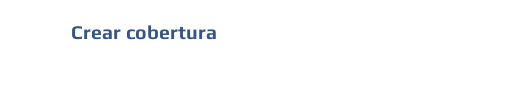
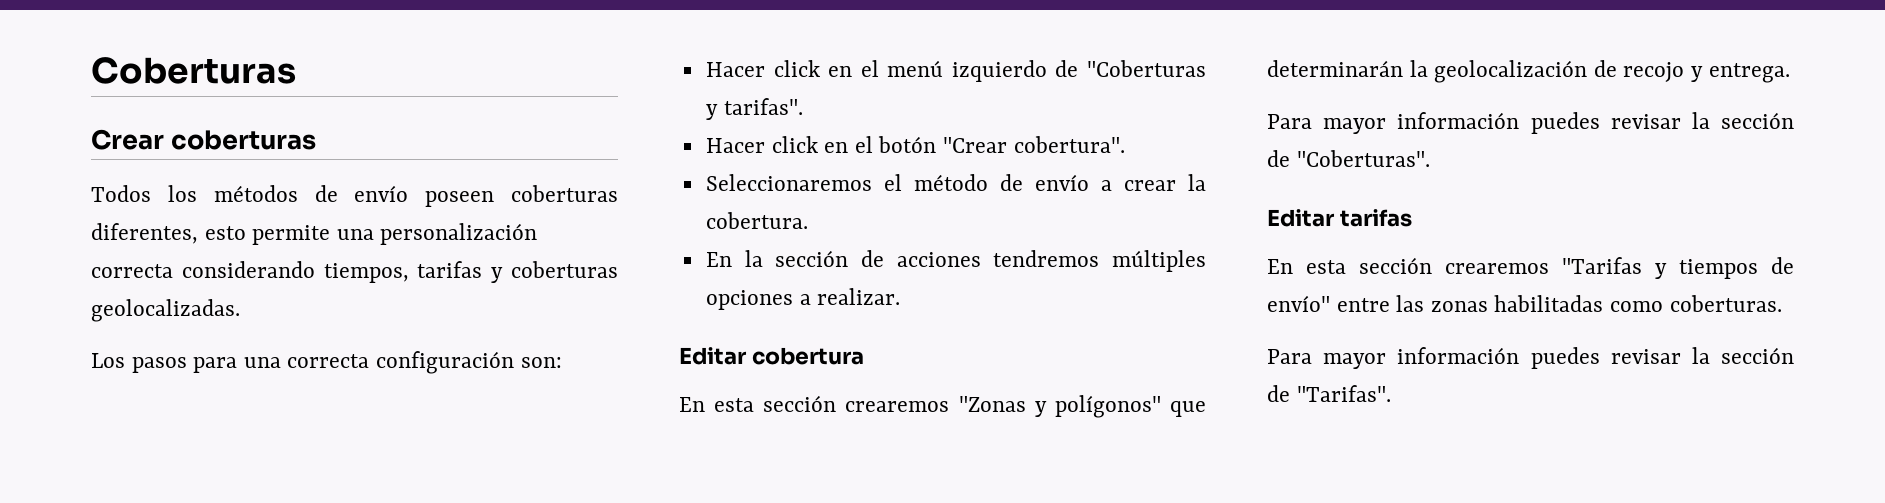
- Crear cobertura
+ Coberturas
+ Crear coberturas
+ Todos los métodos de envío poseen coberturas diferentes, esto permite una personalización correcta considerando tiempos, tarifas y coberturas geolocalizadas.
+ Los pasos para una correcta configuración son:
+ Hacer click en el menú izquierdo de "Coberturas y tarifas".
+ Hacer click en el botón "Crear cobertura".
+ Seleccionaremos el método de envío a crear la cobertura.
+ En la sección de acciones tendremos múltiples opciones a realizar.
+ Editar cobertura
+ En esta sección crearemos "Zonas y polígonos" que determinarán la geolocalización de recojo y entrega.
+ Para mayor información puedes revisar la sección de "Coberturas".
+ Editar tarifas
+ En esta sección crearemos "Tarifas y tiempos de envío" entre las zonas habilitadas como coberturas.
+ Para mayor información puedes revisar la sección de "Tarifas".

